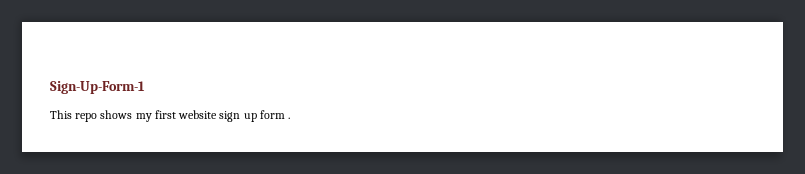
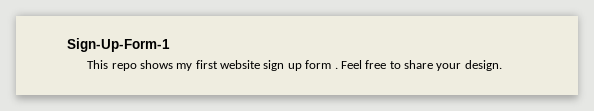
+ Feel free to share your design.

